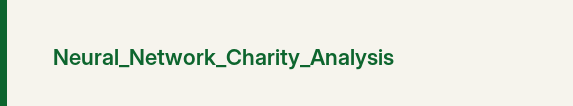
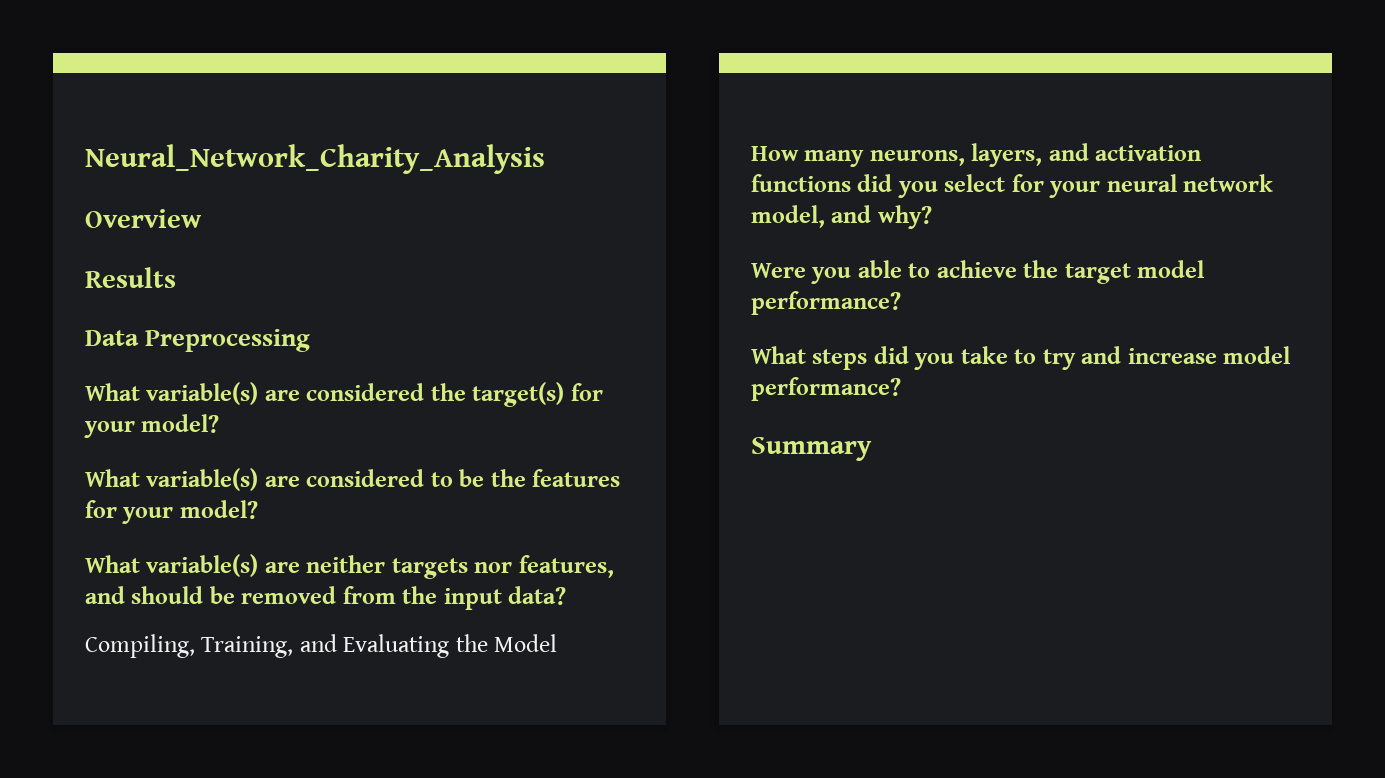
+ Overview
+ Results
+ Data Preprocessing
+ What variable(s) are considered the target(s) for your model?
+ What variable(s) are considered to be the features for your model?
+ What variable(s) are neither targets nor features, and should be removed from the input data?
+ Compiling, Training, and Evaluating the Model
+ How many neurons, layers, and activation functions did you select for your neural network model, and why?
+ Were you able to achieve the target model performance?
+ What steps did you take to try and increase model performance?
+ Summary

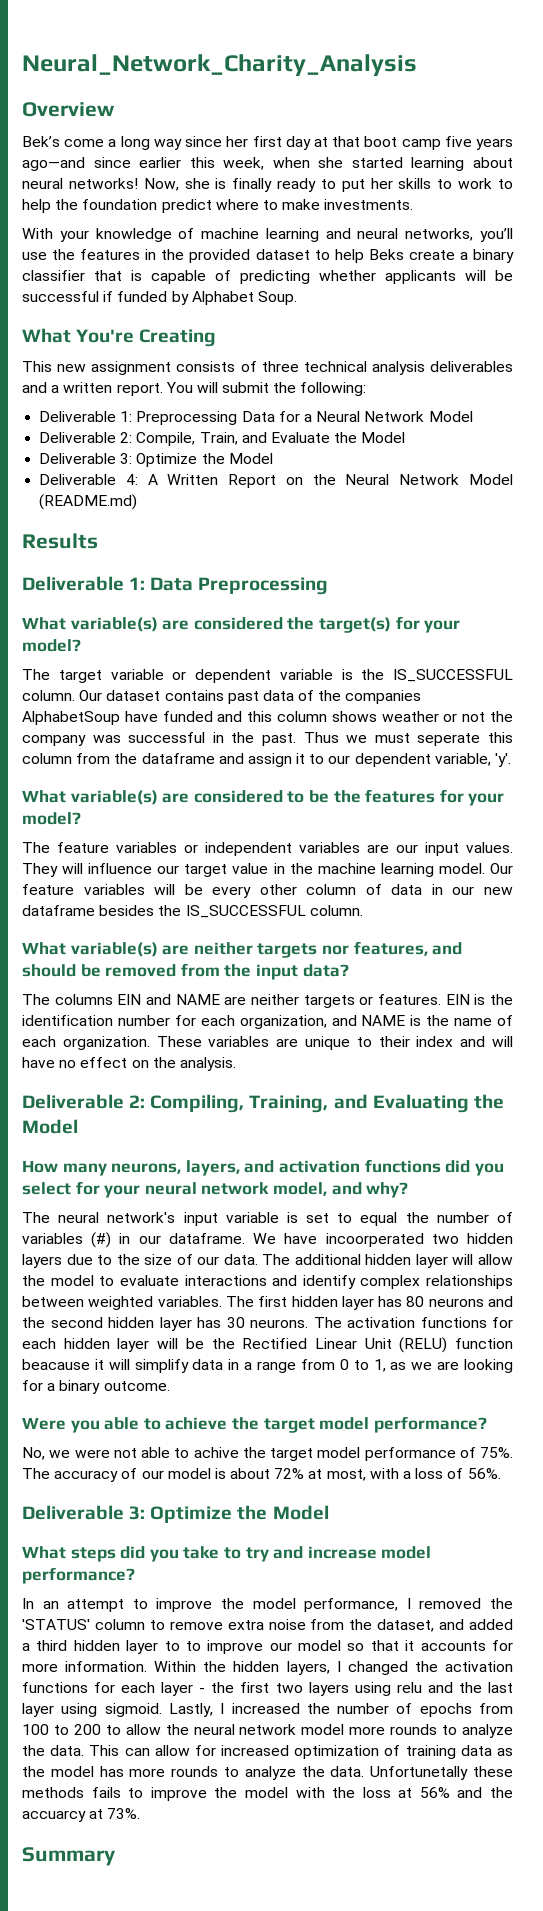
+ Bek’s come a long way since her first day at that boot camp five years ago—and since earlier this week, when she started learning about neural networks! Now, she is finally ready to put her skills to work to help the foundation predict where to make investments.
+ With your knowledge of machine learning and neural networks, you’ll use the features in the provided dataset to help Beks create a binary classifier that is capable of predicting whether applicants will be successful if funded by Alphabet Soup.
+ What You're Creating
+ This new assignment consists of three technical analysis deliverables and a written report. You will submit the following:
+ Deliverable 1: Preprocessing Data for a Neural Network Model
+ Deliverable 2: Compile, Train, and Evaluate the Model
+ Deliverable 3: Optimize the Model
+ Deliverable 4: A Written Report on the Neural Network Model (README.md)
- Data Preprocessing
+ Deliverable 1: Data Preprocessing
+ The target variable or dependent variable is the IS_SUCCESSFUL column. Our dataset contains past data of the companies AlphabetSoup have funded and this column shows weather or not the company was successful in the past. Thus we must seperate this column from the dataframe and assign it to our dependent variable, 'y'.
+ The feature variables or independent variables are our input values. They will influence our target value in the machine learning model. Our feature variables will be every other column of data in our new dataframe besides the IS_SUCCESSFUL column.
- Compiling, Training, and Evaluating the Model
+ The columns EIN and NAME are neither targets or features. EIN is the identification number for each organization, and NAME is the name of each organization. These variables are unique to their index and will have no effect on the analysis.
+ Deliverable 2: Compiling, Training, and Evaluating the Model
+ The neural network's input variable is set to equal the number of variables (#) in our dataframe. We have incoorperated two hidden layers due to the size of our data. The additional hidden layer will allow the model to evaluate interactions and identify complex relationships between weighted variables. The first hidden layer has 80 neurons and the second hidden layer has 30 neurons. The activation functions for each hidden layer will be the Rectified Linear Unit (RELU) function beacause it will simplify data in a range from 0 to 1, as we are looking for a binary outcome.
+ No, we were not able to achive the target model performance of 75%. The accuracy of our model is about 72% at most, with a loss of 56%.
+ Deliverable 3: Optimize the Model
+ In an attempt to improve the model performance, I removed the 'STATUS' column to remove extra noise from the dataset, and added a third hidden layer to to improve our model so that it accounts for more information. Within the hidden layers, I changed the activation functions for each layer - the first two layers using relu and the last layer using sigmoid. Lastly, I increased the number of epochs from 100 to 200 to allow the neural network model more rounds to analyze the data. This can allow for increased optimization of training data as the model has more rounds to analyze the data. Unfortunetally these methods fails to improve the model with the loss at 56% and the accuarcy at 73%.

